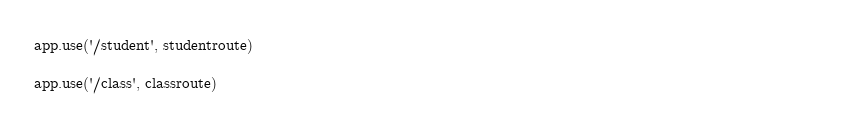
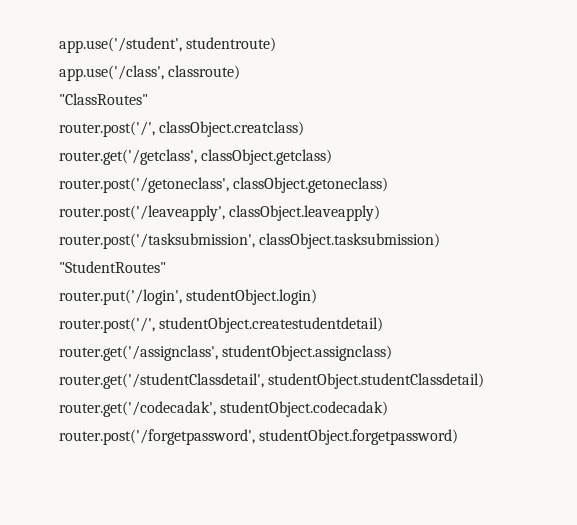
+ "ClassRoutes"
+ router.post('/', classObject.creatclass)
+ router.get('/getclass', classObject.getclass)
+ router.post('/getoneclass', classObject.getoneclass)
+ router.post('/leaveapply', classObject.leaveapply)
+ router.post('/tasksubmission', classObject.tasksubmission)
+ "StudentRoutes"
+ router.put('/login', studentObject.login)
+ router.post('/', studentObject.createstudentdetail)
+ router.get('/assignclass', studentObject.assignclass)
+ router.get('/studentClassdetail', studentObject.studentClassdetail)
+ router.get('/codecadak', studentObject.codecadak)
+ router.post('/forgetpassword', studentObject.forgetpassword)

